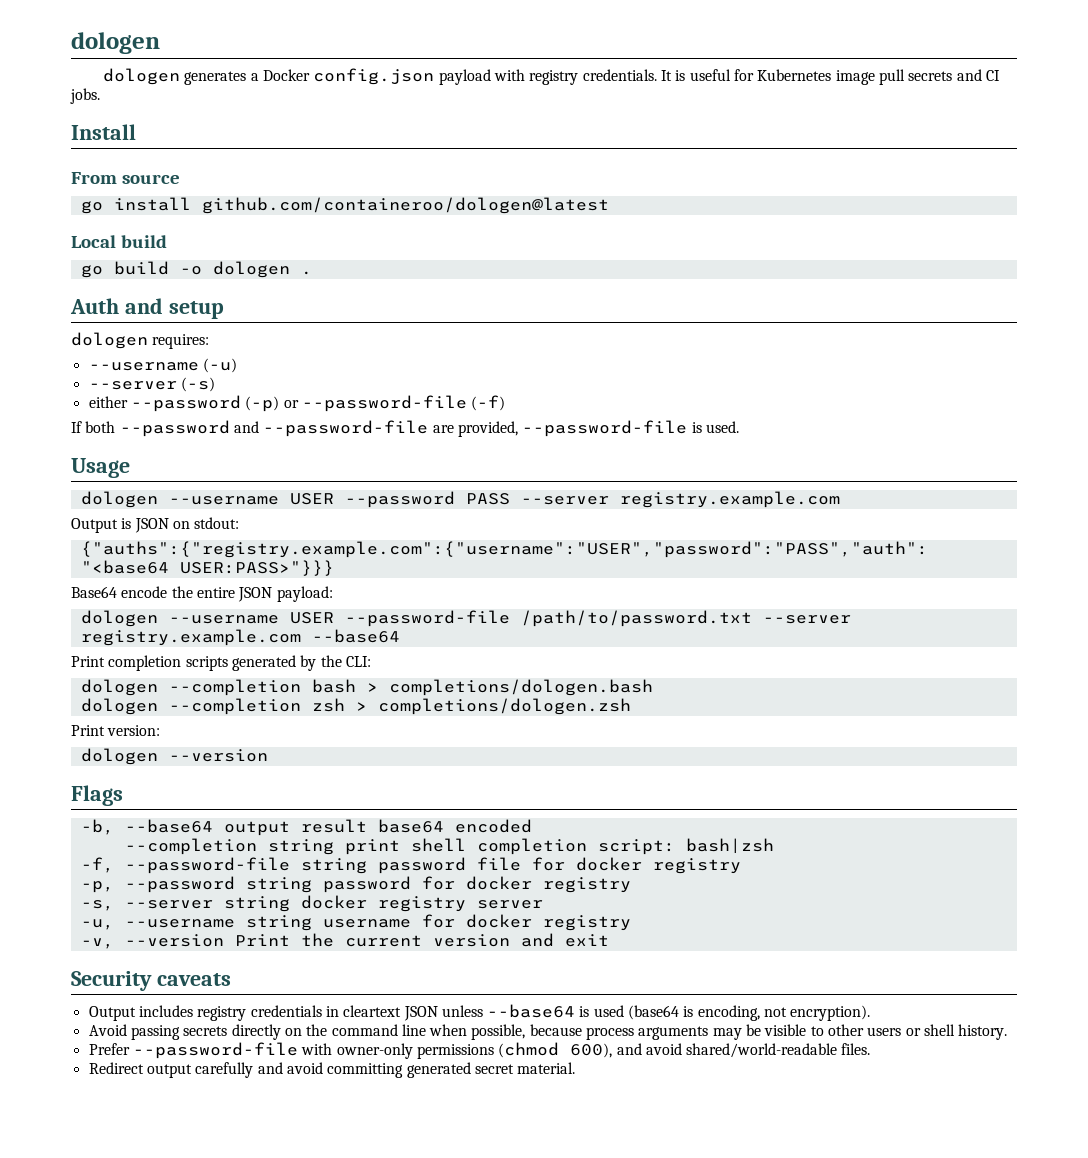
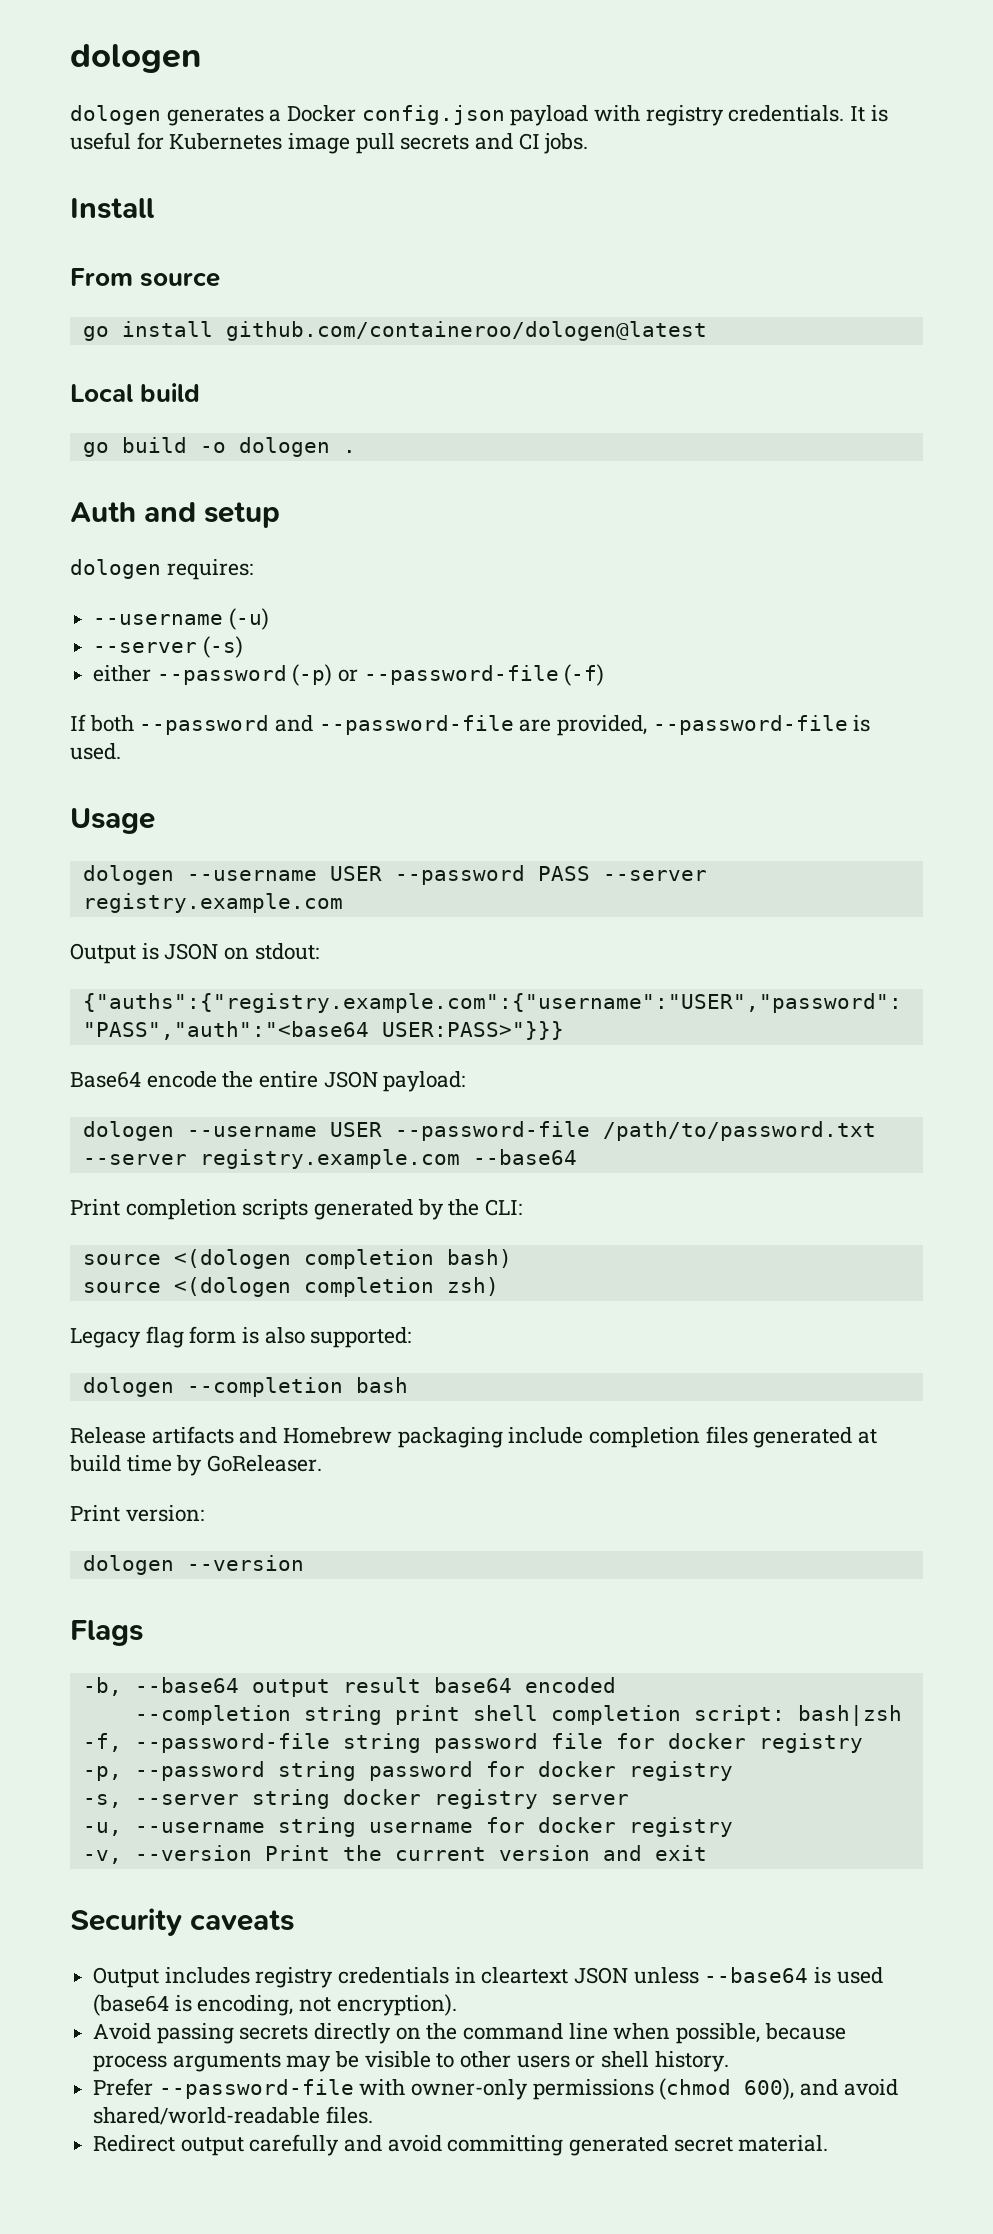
- dologen --completion bash > completions/dologen.bash
- dologen --completion zsh > completions/dologen.zsh
+ source <(dologen completion bash)
+ source <(dologen completion zsh)
+ Legacy flag form is also supported:
+ dologen --completion bash
+ Release artifacts and Homebrew packaging include completion files generated at build time by GoReleaser.

